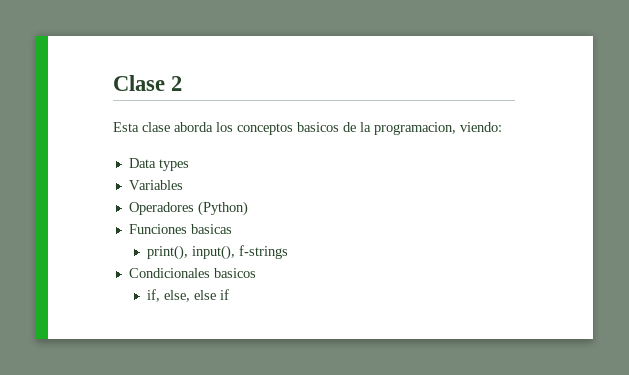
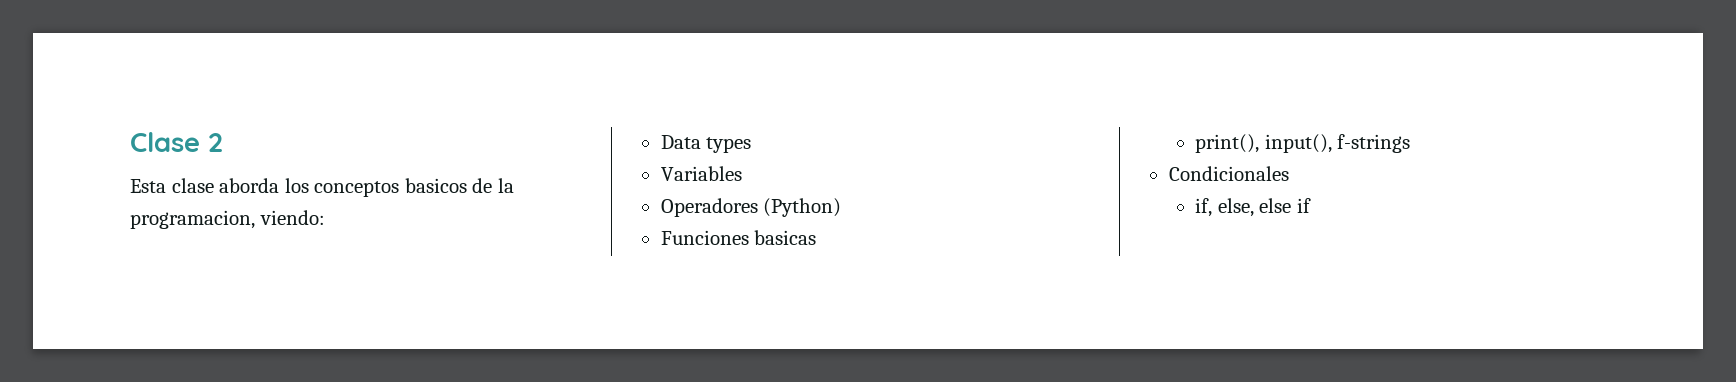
- Condicionales basicos
+ Condicionales

